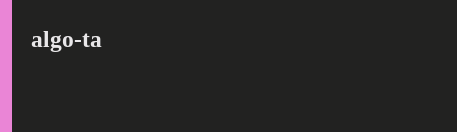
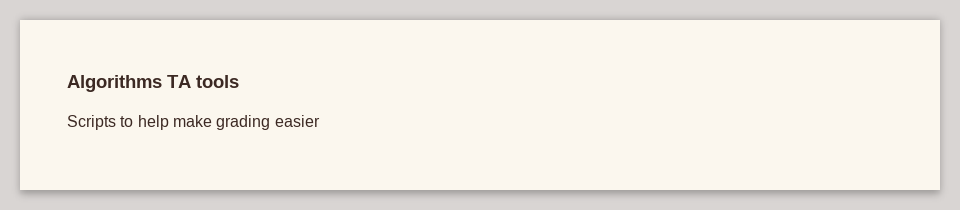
- algo-ta
+ Algorithms TA tools
+ Scripts to help make grading easier

